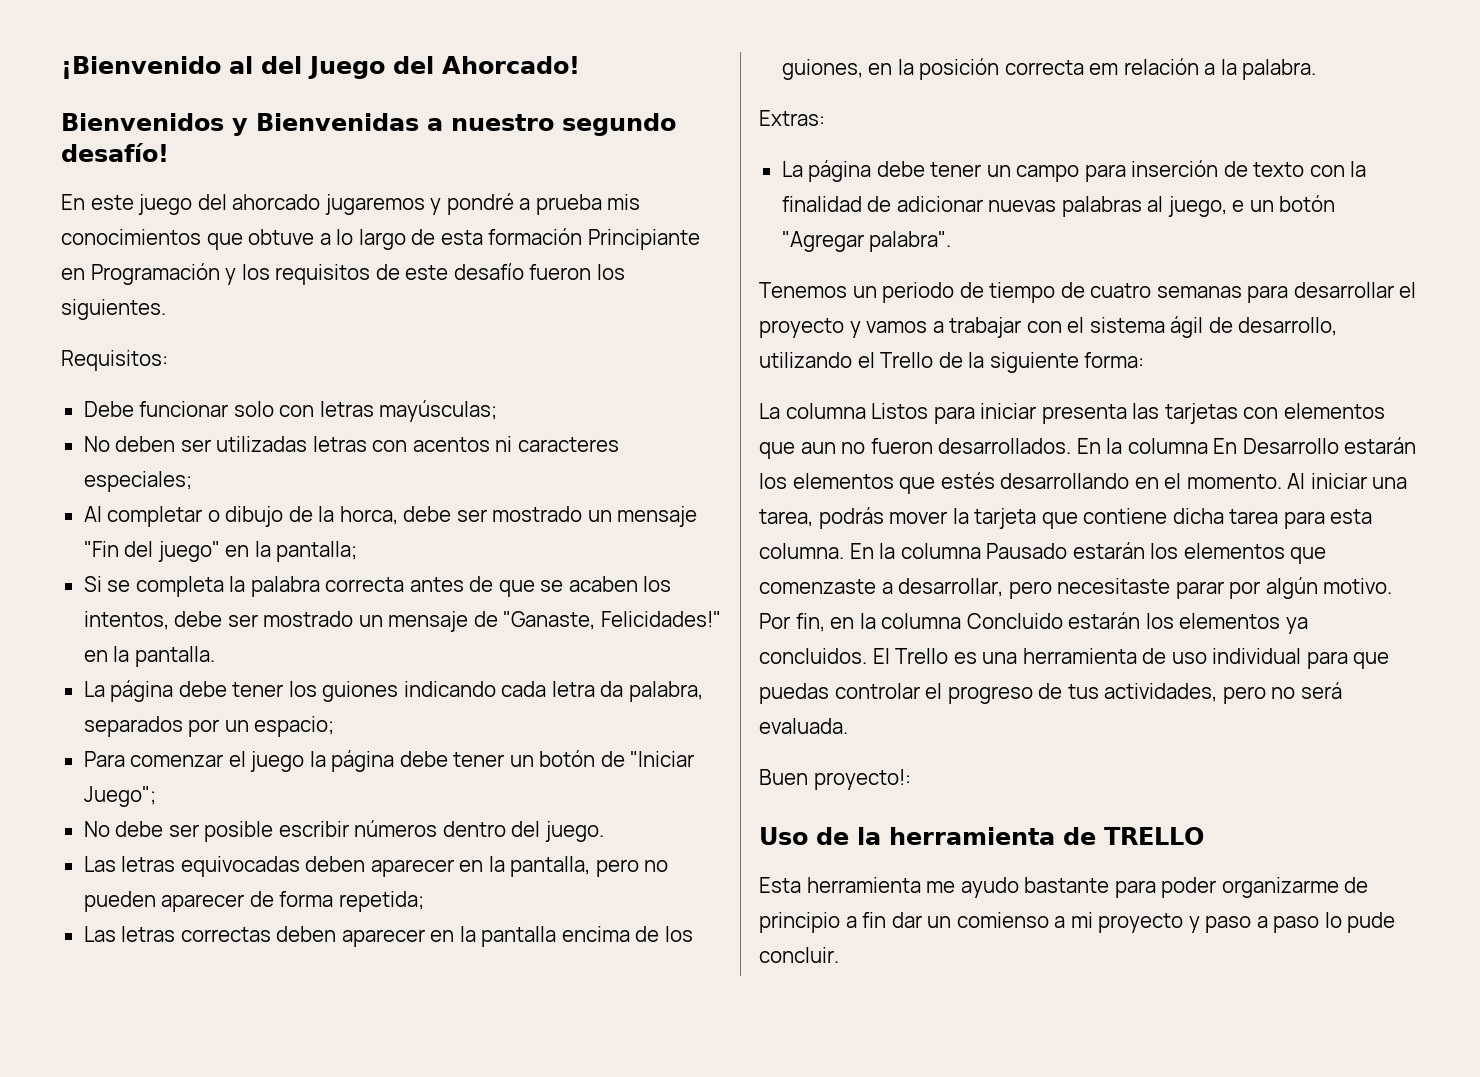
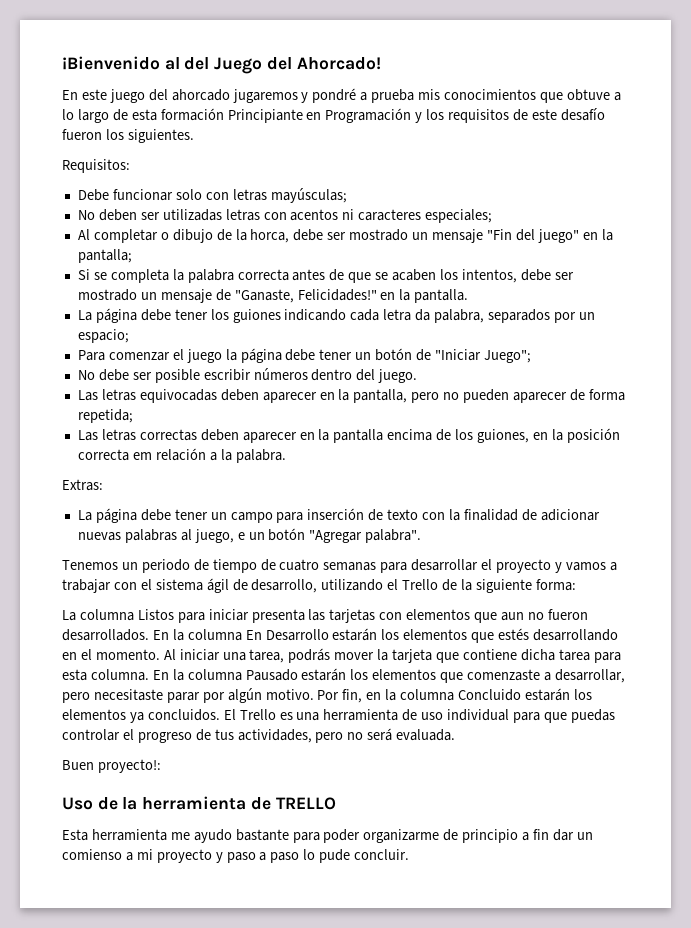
- Bienvenidos y Bienvenidas a nuestro segundo desafío!

